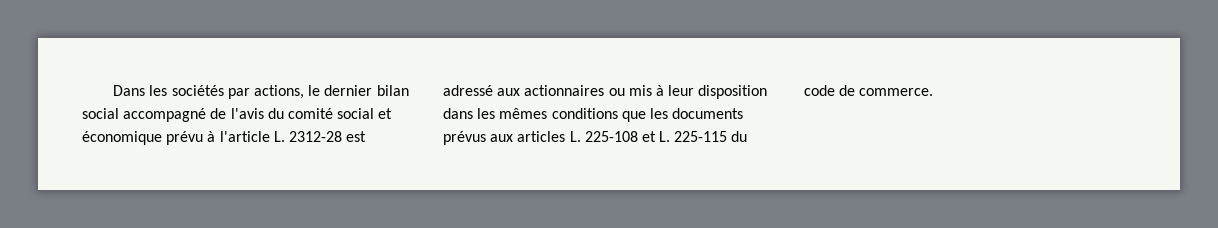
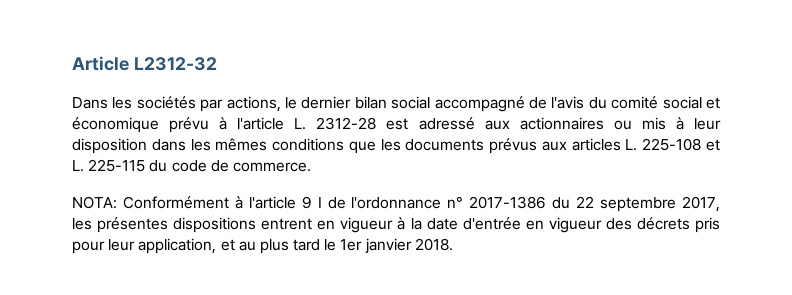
+ Article L2312-32
+ NOTA: Conformément à l'article 9 I de l'ordonnance n° 2017-1386 du 22 septembre 2017, les présentes dispositions entrent en vigueur à la date d'entrée en vigueur des décrets pris pour leur application, et au plus tard le 1er janvier 2018.

